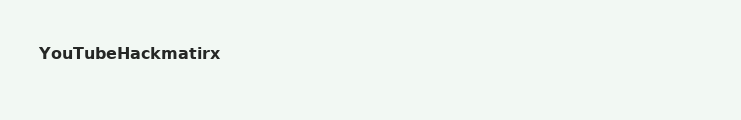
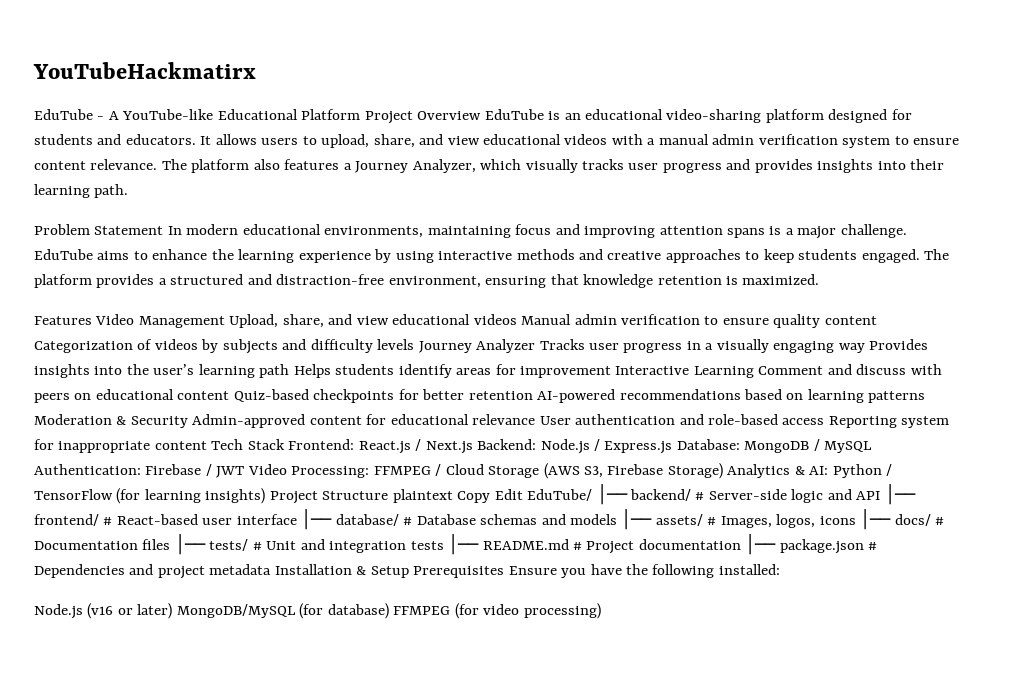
+ EduTube - A YouTube-like Educational Platform Project Overview EduTube is an educational video-sharing platform designed for students and educators. It allows users to upload, share, and view educational videos with a manual admin verification system to ensure content relevance. The platform also features a Journey Analyzer, which visually tracks user progress and provides insights into their learning path.
+ Problem Statement In modern educational environments, maintaining focus and improving attention spans is a major challenge. EduTube aims to enhance the learning experience by using interactive methods and creative approaches to keep students engaged. The platform provides a structured and distraction-free environment, ensuring that knowledge retention is maximized.
+ Features Video Management Upload, share, and view educational videos Manual admin verification to ensure quality content Categorization of videos by subjects and difficulty levels Journey Analyzer Tracks user progress in a visually engaging way Provides insights into the user’s learning path Helps students identify areas for improvement Interactive Learning Comment and discuss with peers on educational content Quiz-based checkpoints for better retention AI-powered recommendations based on learning patterns Moderation & Security Admin-approved content for educational relevance User authentication and role-based access Reporting system for inappropriate content Tech Stack Frontend: React.js / Next.js Backend: Node.js / Express.js Database: MongoDB / MySQL Authentication: Firebase / JWT Video Processing: FFMPEG / Cloud Storage (AWS S3, Firebase Storage) Analytics & AI: Python / TensorFlow (for learning insights) Project Structure plaintext Copy Edit EduTube/ │── backend/ # Server-side logic and API │── frontend/ # React-based user interface │── database/ # Database schemas and models │── assets/ # Images, logos, icons │── docs/ # Documentation files │── tests/ # Unit and integration tests │── README.md # Project documentation │── package.json # Dependencies and project metadata Installation & Setup Prerequisites Ensure you have the following installed:
+ Node.js (v16 or later) MongoDB/MySQL (for database) FFMPEG (for video processing)

